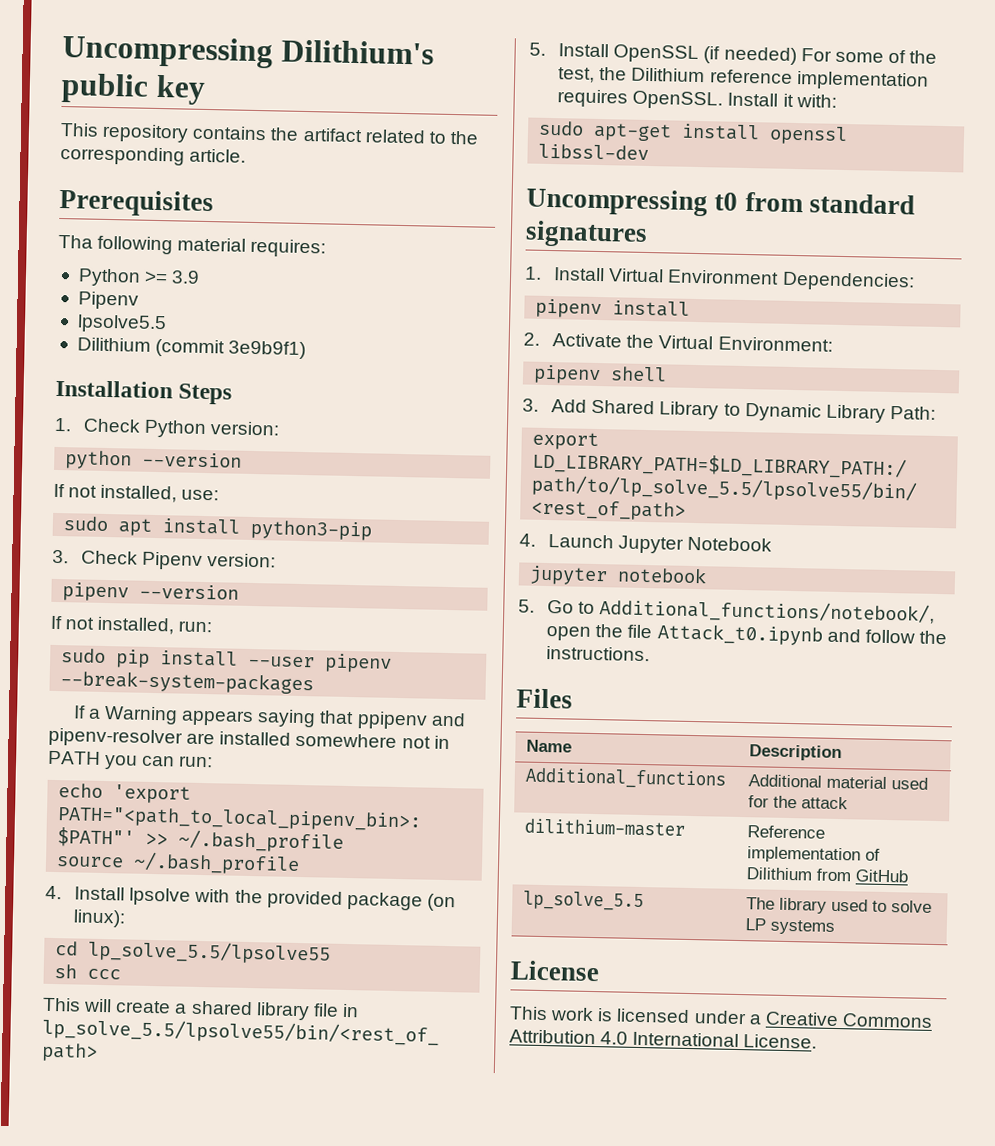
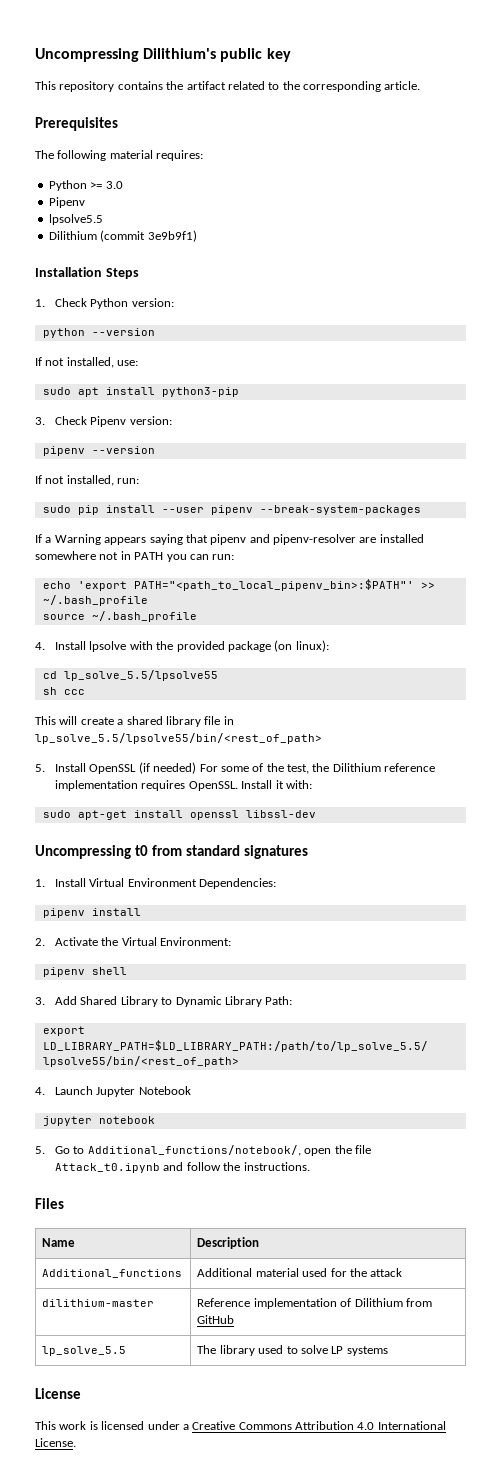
- Tha following material requires:
+ The following material requires:
- Python >= 3.9
+ Python >= 3.0
- If a Warning appears saying that ppipenv and pipenv-resolver are installed somewhere not in PATH you can run:
+ If a Warning appears saying that pipenv and pipenv-resolver are installed somewhere not in PATH you can run:

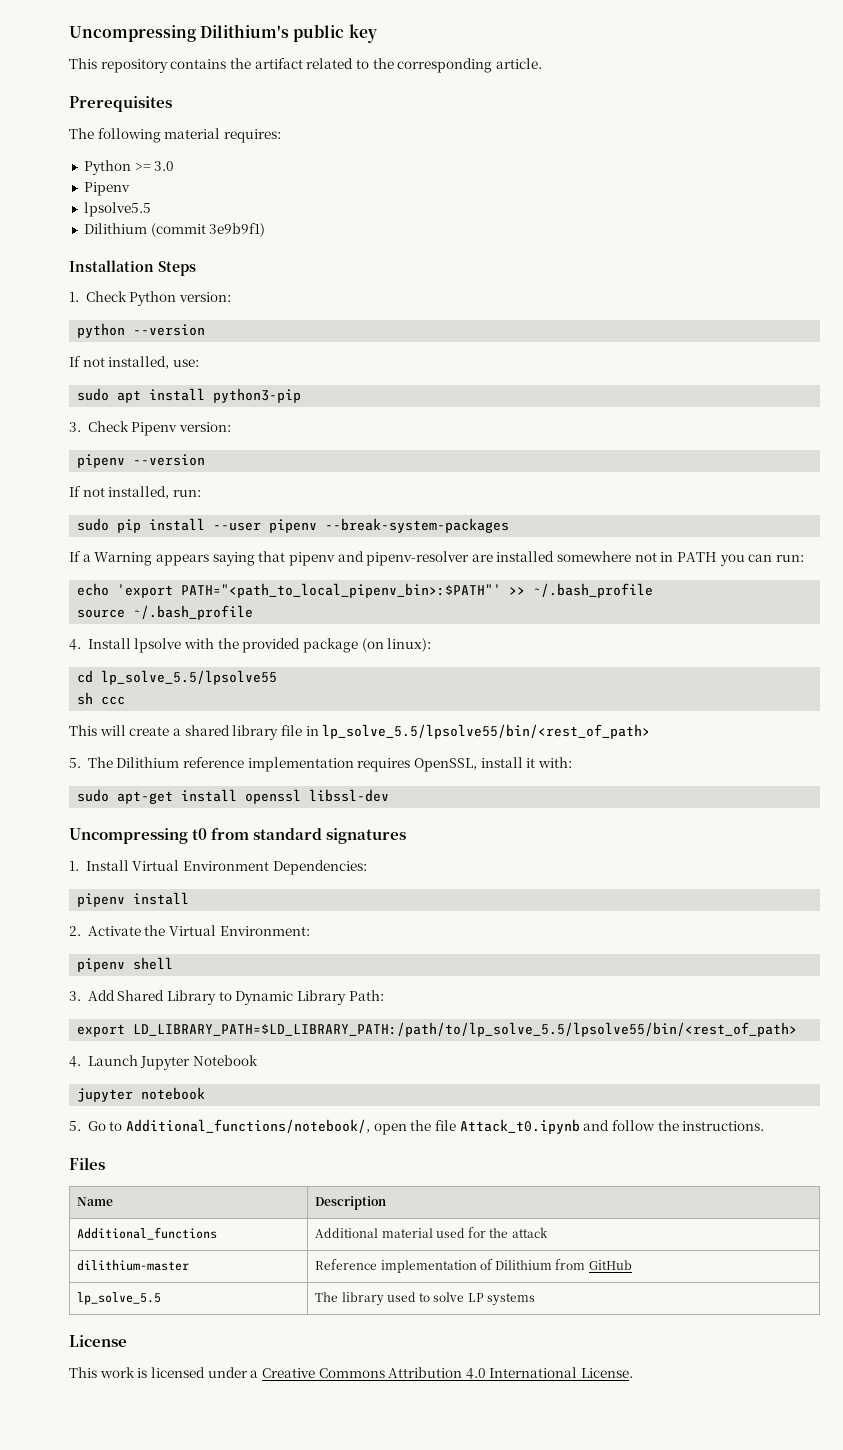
- 5. Install OpenSSL (if needed) For some of the test, the Dilithium reference implementation requires OpenSSL. Install it with:
+ 5. The Dilithium reference implementation requires OpenSSL, install it with:

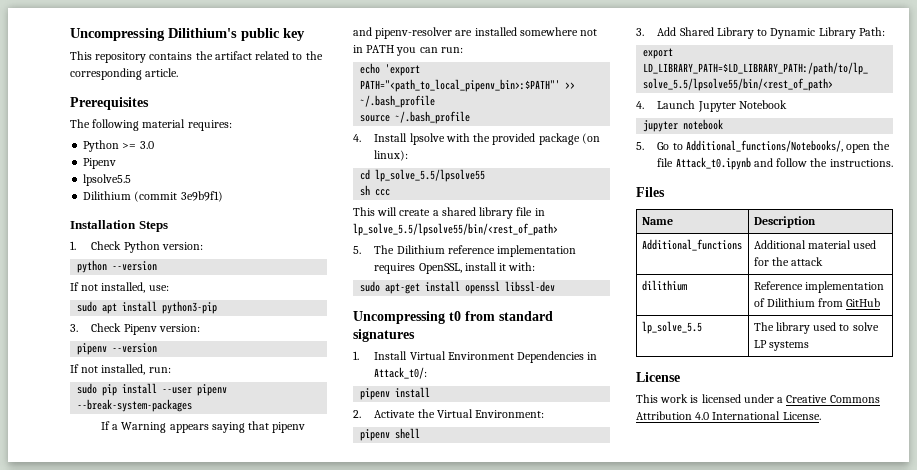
- 1. Install Virtual Environment Dependencies:
+ 1. Install Virtual Environment Dependencies in Attack_t0/:
- 5. Go to Additional_functions/notebook/, open the file Attack_t0.ipynb and follow the instructions.
+ 5. Go to Additional_functions/Notebooks/, open the file Attack_t0.ipynb and follow the instructions.
- dilithium-master | Reference implementation of Dilithium from GitHub
+ dilithium | Reference implementation of Dilithium from GitHub

